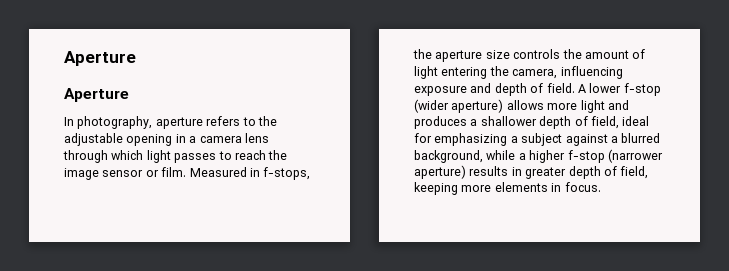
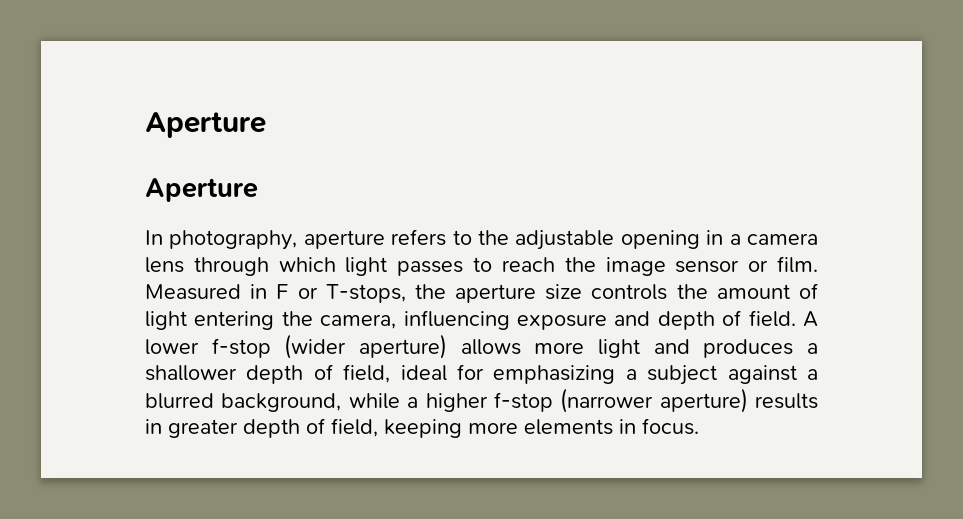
- Measured in f-stops, the aperture size controls the amount of light entering the camera, influencing exposure and depth of field.
+ Measured in F or T-stops, the aperture size controls the amount of light entering the camera, influencing exposure and depth of field.

